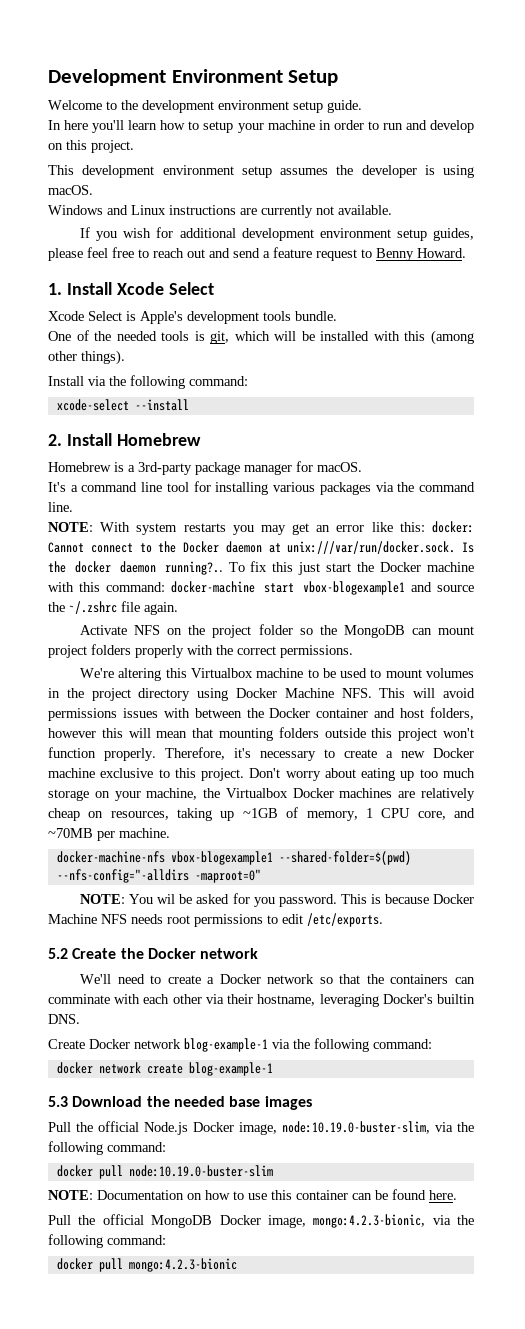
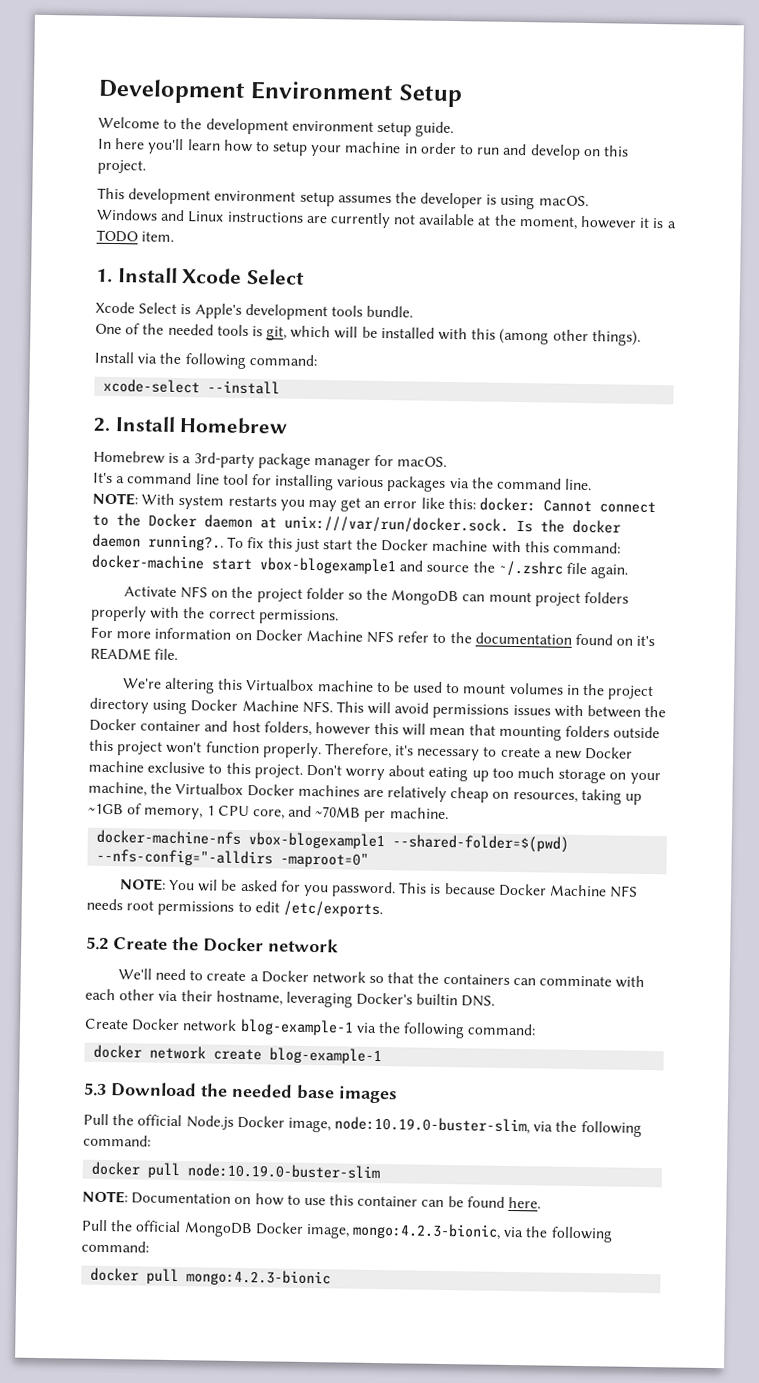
- Windows and Linux instructions are currently not available.
- If you wish for additional development environment setup guides, please feel free to reach out and send a feature request to Benny Howard.
+ Windows and Linux instructions are currently not available at the moment, however it is a TODO item.
+ For more information on Docker Machine NFS refer to the documentation found on it's README file.

